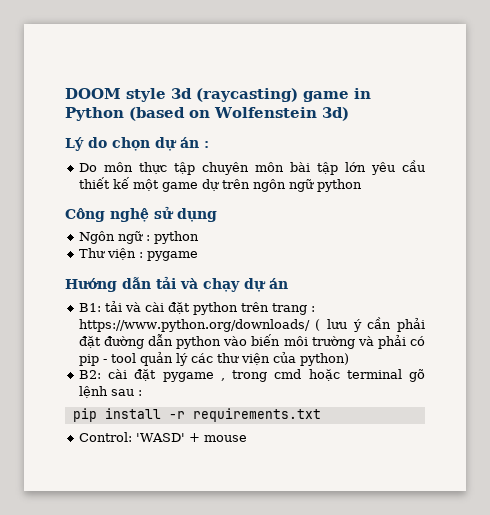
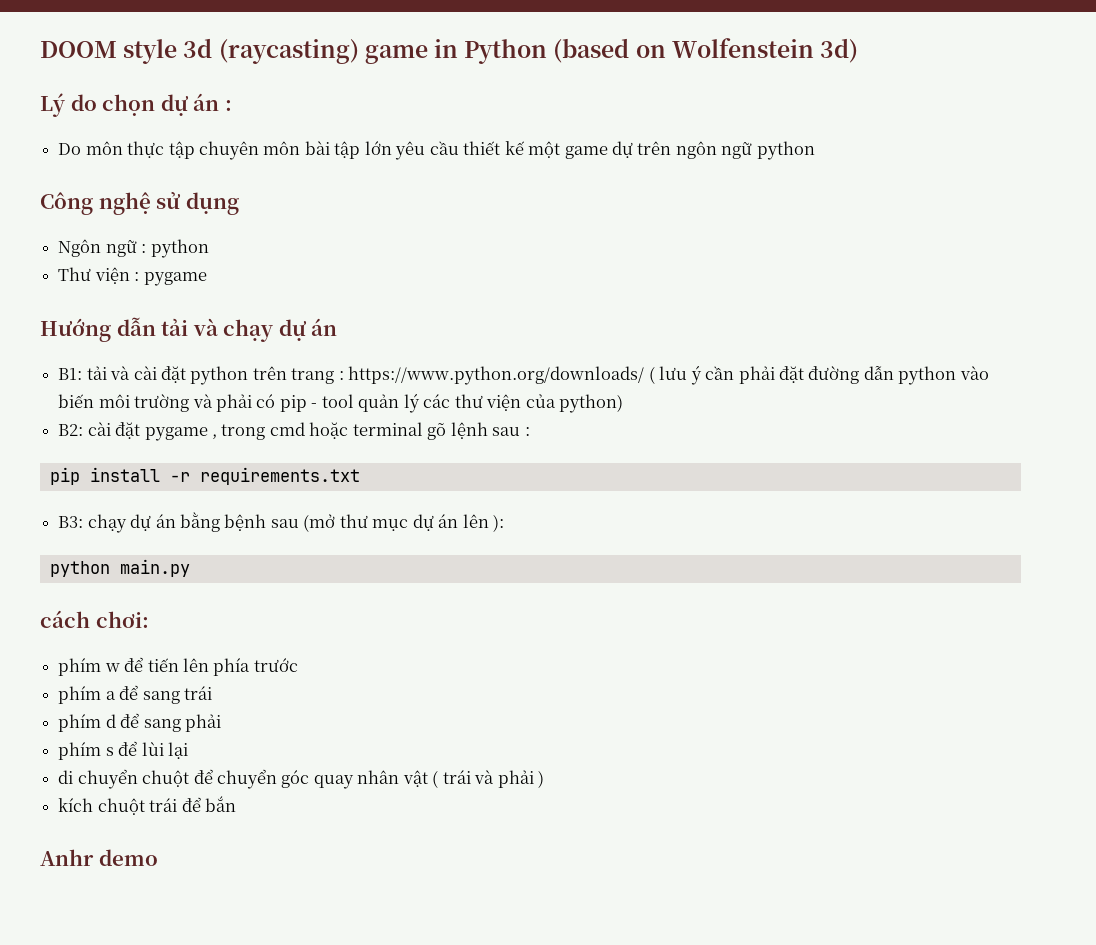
- Control: 'WASD' + mouse
+ B3: chạy dự án bằng bệnh sau (mở thư mục dự án lên ):
+ python main.py
+ cách chơi:
+ phím w để tiến lên phía trước
+ phím a để sang trái
+ phím d để sang phải
+ phím s để lùi lại
+ di chuyển chuột để chuyển góc quay nhân vật ( trái và phải )
+ kích chuột trái để bắn
+ Anhr demo

